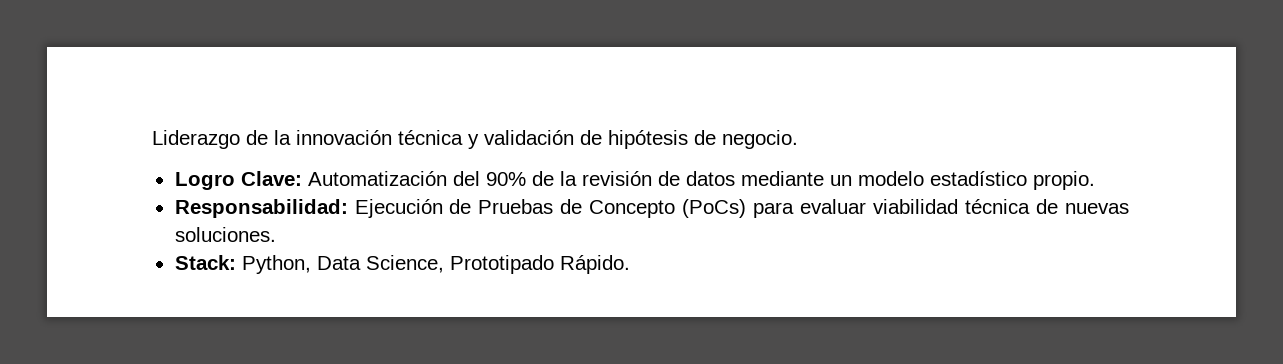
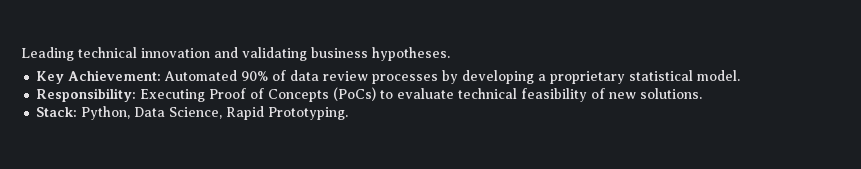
- Liderazgo de la innovación técnica y validación de hipótesis de negocio.
- Logro Clave: Automatización del 90% de la revisión de datos mediante un modelo estadístico propio.
- Responsabilidad: Ejecución de Pruebas de Concepto (PoCs) para evaluar viabilidad técnica de nuevas soluciones.
+ Leading technical innovation and validating business hypotheses.
+ Key Achievement: Automated 90% of data review processes by developing a proprietary statistical model.
+ Responsibility: Executing Proof of Concepts (PoCs) to evaluate technical feasibility of new solutions.
- Stack: Python, Data Science, Prototipado Rápido.
+ Stack: Python, Data Science, Rapid Prototyping.

